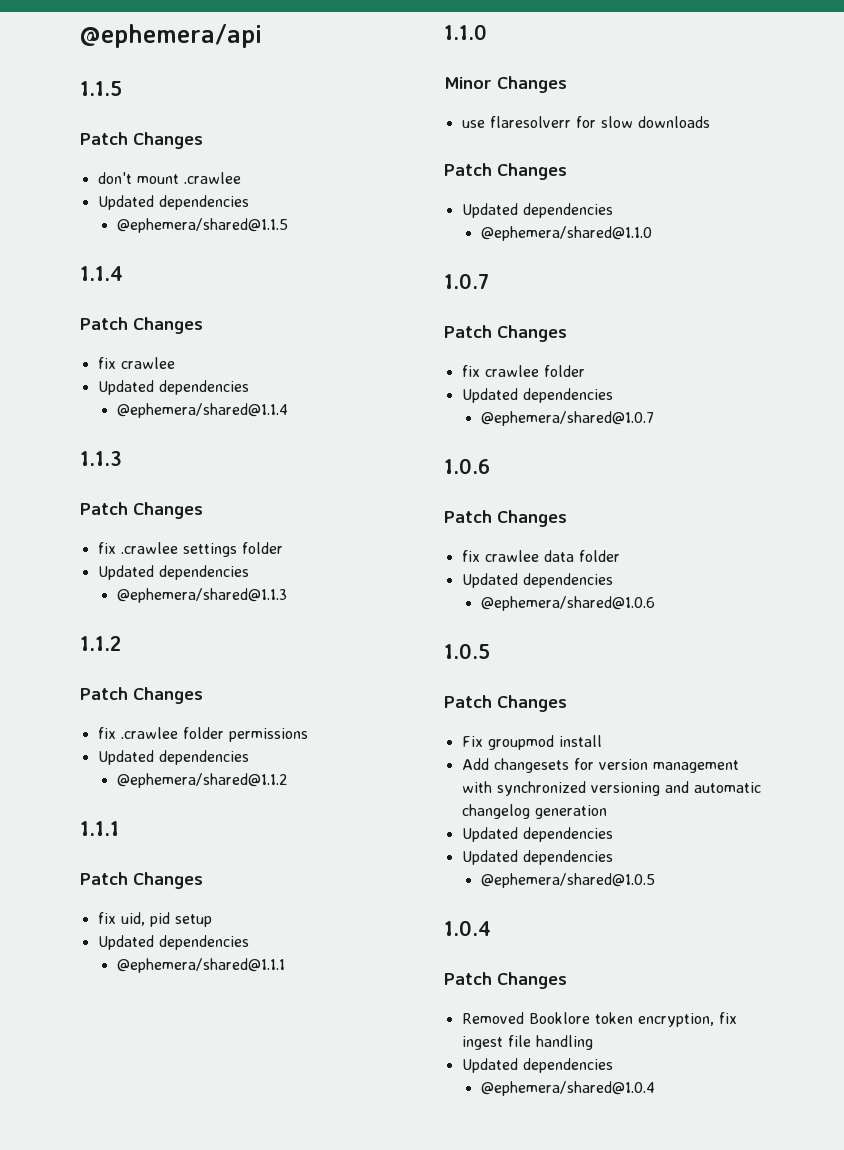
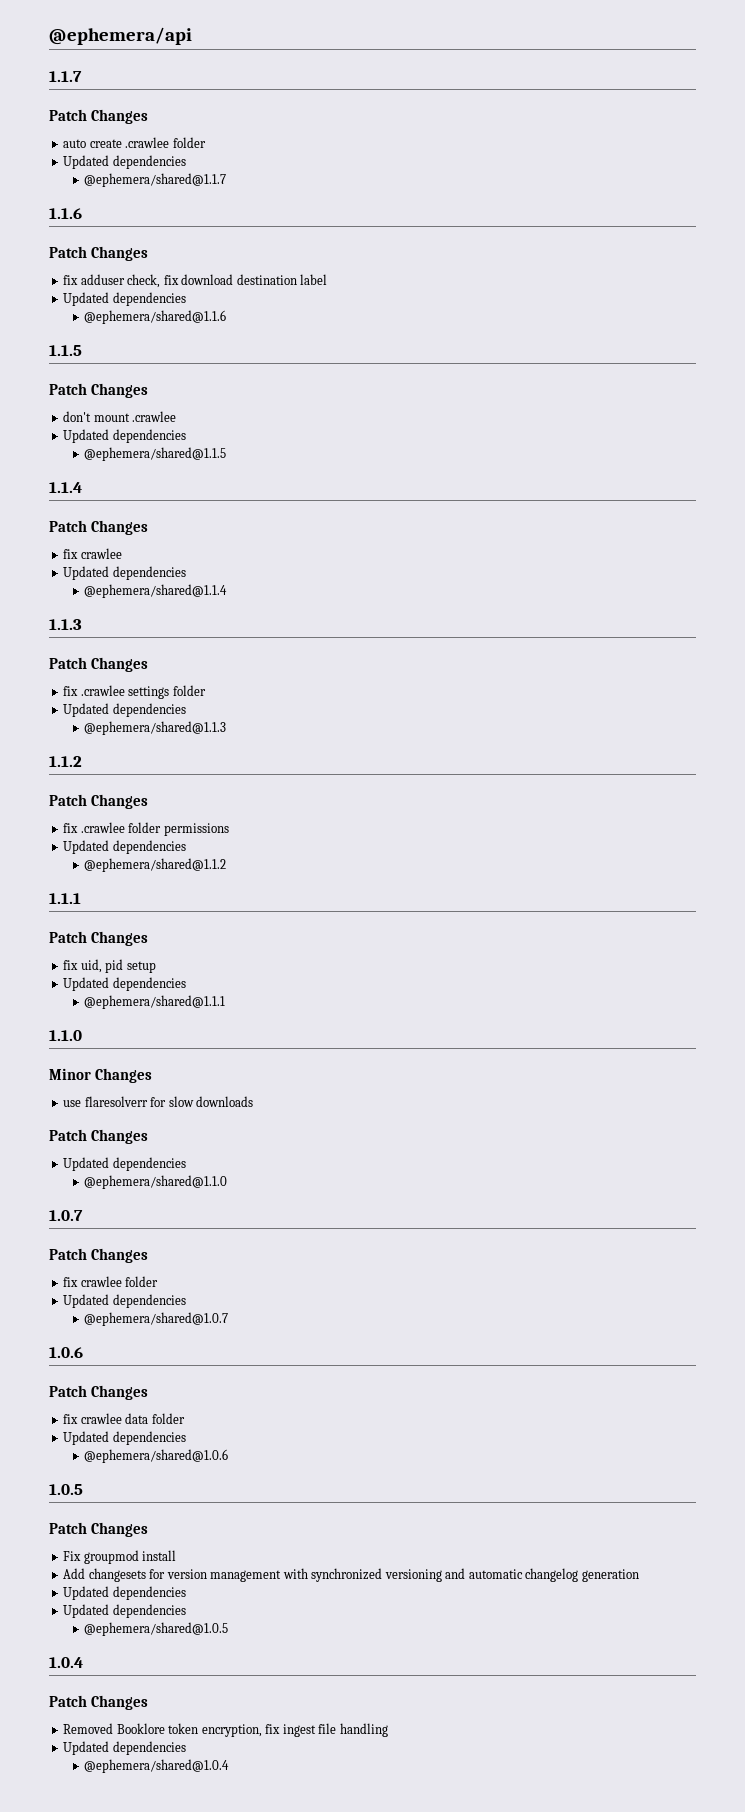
+ 1.1.7
+ Patch Changes
+ auto create .crawlee folder
+ Updated dependencies
+ @ephemera/shared@1.1.7
+ 1.1.6
+ Patch Changes
+ fix adduser check, fix download destination label
+ Updated dependencies
+ @ephemera/shared@1.1.6

